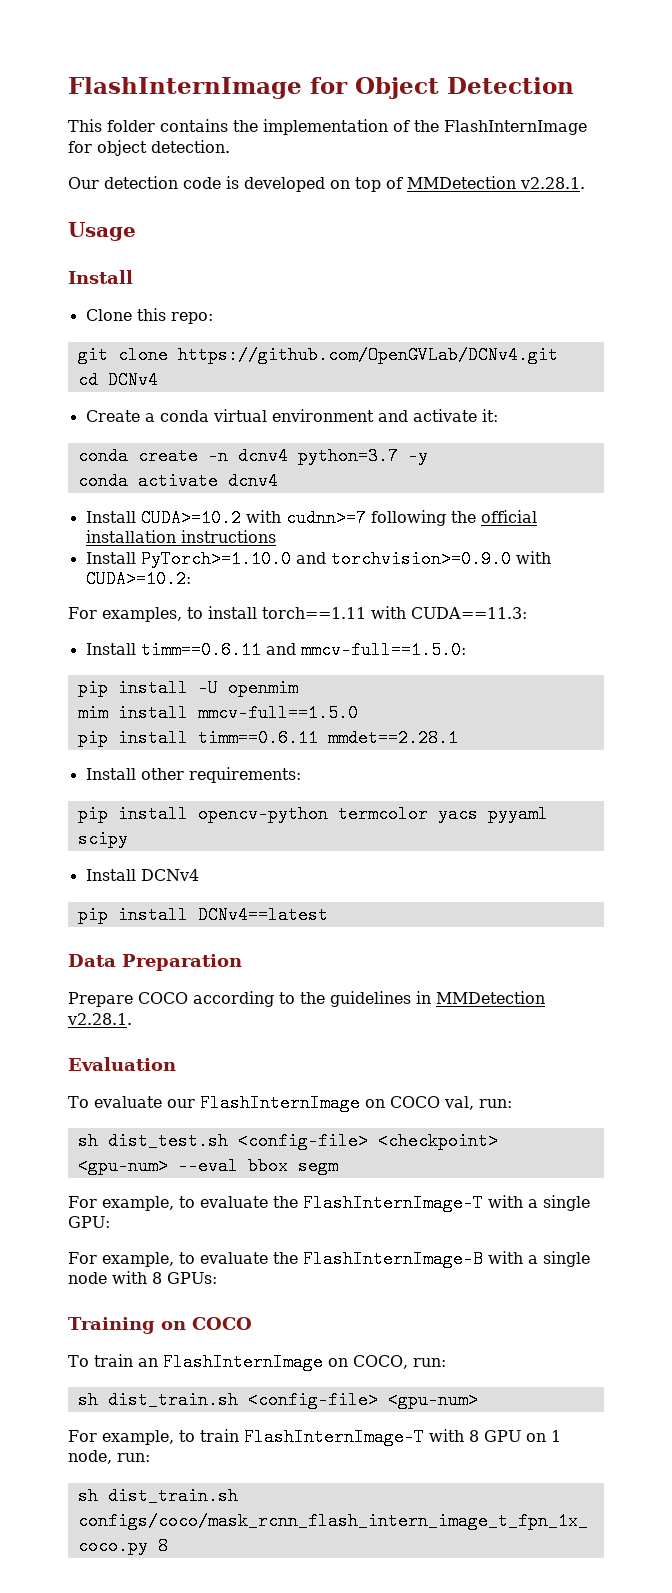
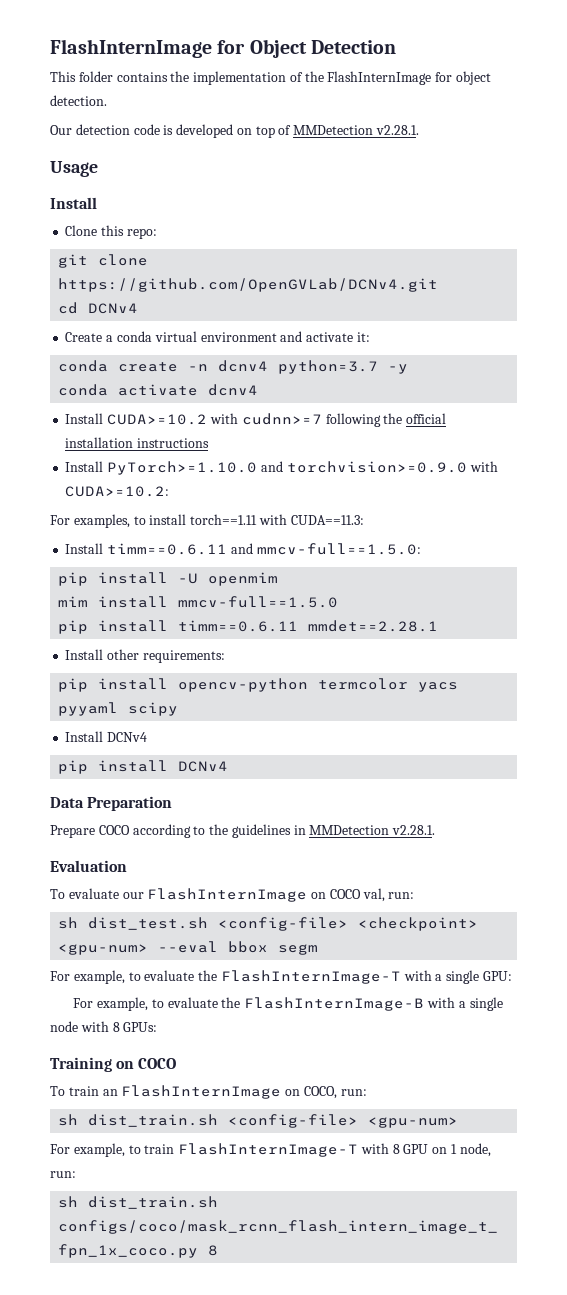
- pip install DCNv4==latest
+ pip install DCNv4

